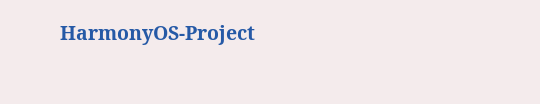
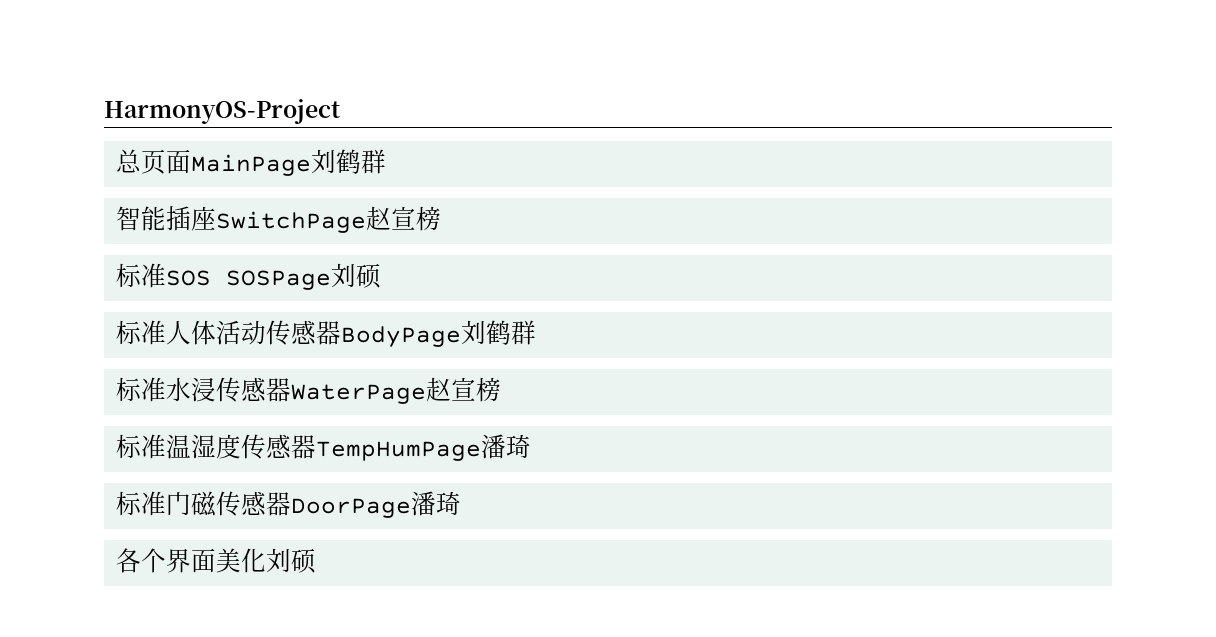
+ 总页面MainPage刘鹤群
+ 智能插座SwitchPage赵宣榜
+ 标准SOS SOSPage刘硕
+ 标准人体活动传感器BodyPage刘鹤群
+ 标准水浸传感器WaterPage赵宣榜
+ 标准温湿度传感器TempHumPage潘琦
+ 标准门磁传感器DoorPage潘琦
+ 各个界面美化刘硕

